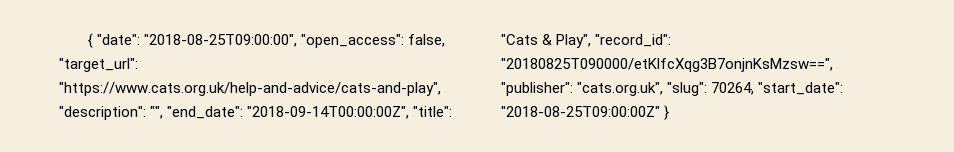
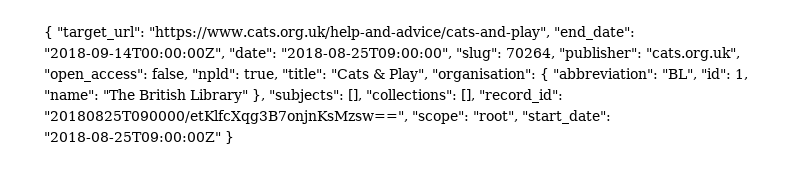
- { "date": "2018-08-25T09:00:00", "open_access": false, "target_url": "https://www.cats.org.uk/help-and-advice/cats-and-play", "description": "", "end_date": "2018-09-14T00:00:00Z", "title": "Cats & Play", "record_id": "20180825T090000/etKlfcXqg3B7onjnKsMzsw==", "publisher": "cats.org.uk", "slug": 70264, "start_date": "2018-08-25T09:00:00Z" }
+ { "target_url": "https://www.cats.org.uk/help-and-advice/cats-and-play", "end_date": "2018-09-14T00:00:00Z", "date": "2018-08-25T09:00:00", "slug": 70264, "publisher": "cats.org.uk", "open_access": false, "npld": true, "title": "Cats & Play", "organisation": { "abbreviation": "BL", "id": 1, "name": "The British Library" }, "subjects": [], "collections": [], "record_id": "20180825T090000/etKlfcXqg3B7onjnKsMzsw==", "scope": "root", "start_date": "2018-08-25T09:00:00Z" }

